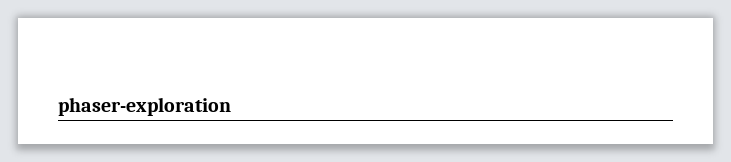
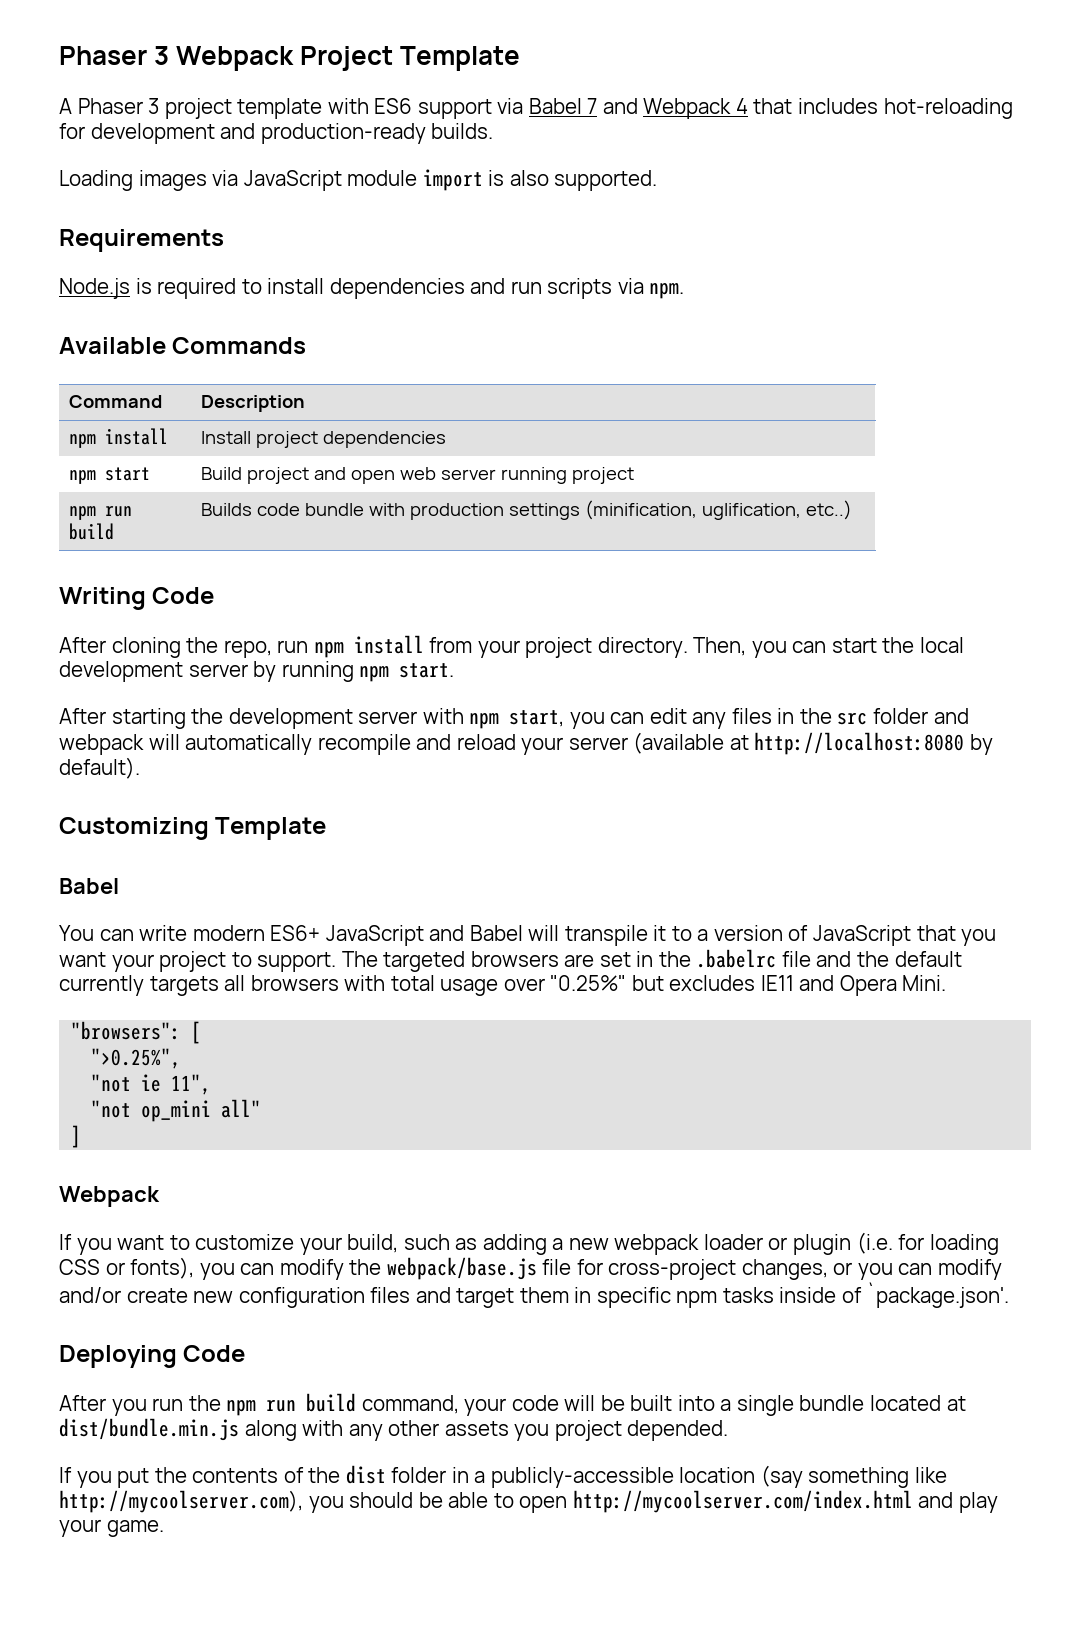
- phaser-exploration
+ Phaser 3 Webpack Project Template
+ A Phaser 3 project template with ES6 support via Babel 7 and Webpack 4 that includes hot-reloading for development and production-ready builds.
+ Loading images via JavaScript module import is also supported.
+ Requirements
+ Node.js is required to install dependencies and run scripts via npm.
+ Available Commands
+ Command | Description
+ npm install | Install project dependencies
+ npm start | Build project and open web server running project
+ npm run build | Builds code bundle with production settings (minification, uglification, etc..)
+ Writing Code
+ After cloning the repo, run npm install from your project directory. Then, you can start the local development server by running npm start.
+ After starting the development server with npm start, you can edit any files in the src folder and webpack will automatically recompile and reload your server (available at http://localhost:8080 by default).
+ Customizing Template
+ Babel
+ You can write modern ES6+ JavaScript and Babel will transpile it to a version of JavaScript that you want your project to support. The targeted browsers are set in the .babelrc file and the default currently targets all browsers with total usage over "0.25%" but excludes IE11 and Opera Mini.
+ "browsers": [
+ ">0.25%",
+ "not ie 11",
+ "not op_mini all"
+ ]
+ Webpack
+ If you want to customize your build, such as adding a new webpack loader or plugin (i.e. for loading CSS or fonts), you can modify the webpack/base.js file for cross-project changes, or you can modify and/or create new configuration files and target them in specific npm tasks inside of `package.json'.
+ Deploying Code
+ After you run the npm run build command, your code will be built into a single bundle located at dist/bundle.min.js along with any other assets you project depended.
+ If you put the contents of the dist folder in a publicly-accessible location (say something like http://mycoolserver.com), you should be able to open http://mycoolserver.com/index.html and play your game.

